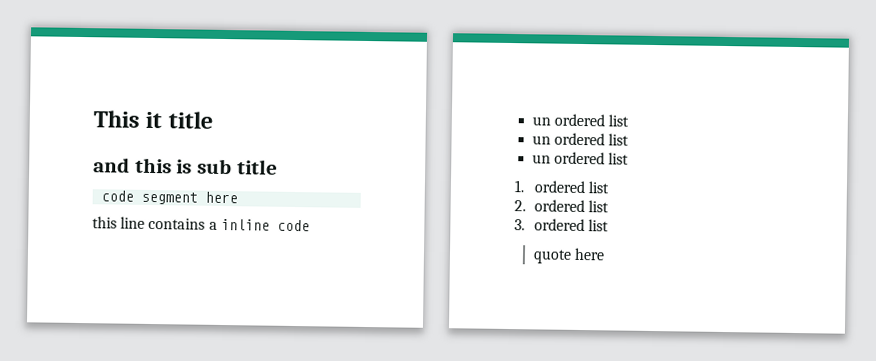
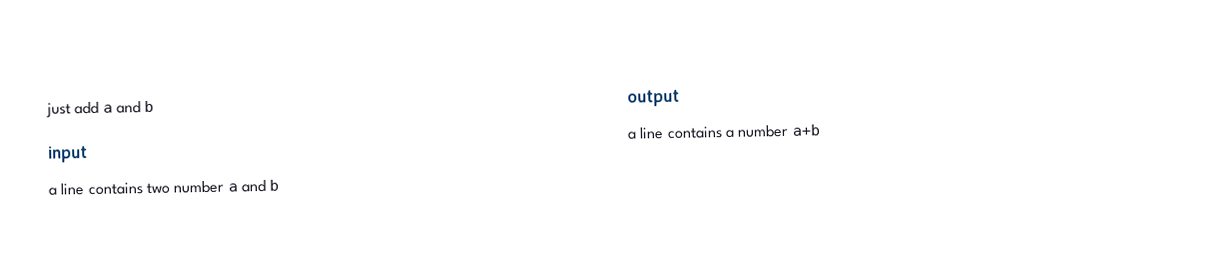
- This it title
- and this is sub title
- code segment here
- this line contains a inline code
- un ordered list
- un ordered list
- un ordered list
- 1. ordered list
- 2. ordered list
- 3. ordered list
- quote here
+ just add a and b
+ input
+ a line contains two number a and b
+ output
+ a line contains a number a+b

